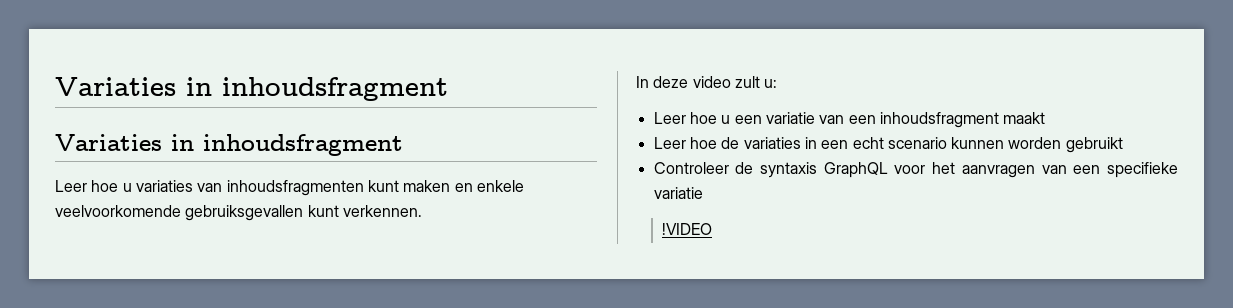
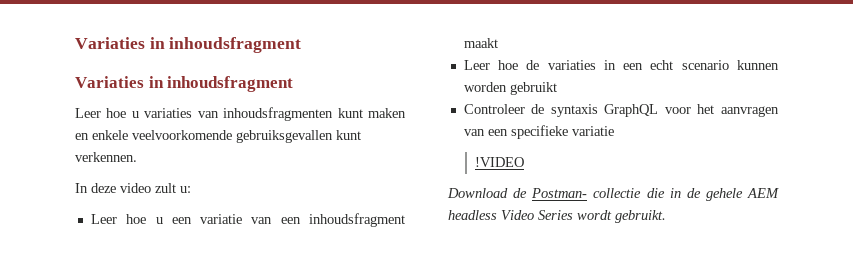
+ Download de Postman- collectie die in de gehele AEM headless Video Series wordt gebruikt.

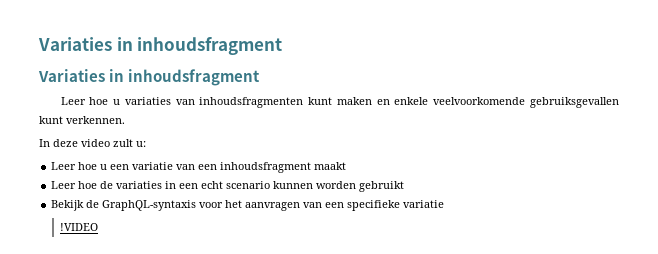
- Controleer de syntaxis GraphQL voor het aanvragen van een specifieke variatie
+ Bekijk de GraphQL-syntaxis voor het aanvragen van een specifieke variatie
- Download de Postman- collectie die in de gehele AEM headless Video Series wordt gebruikt.

